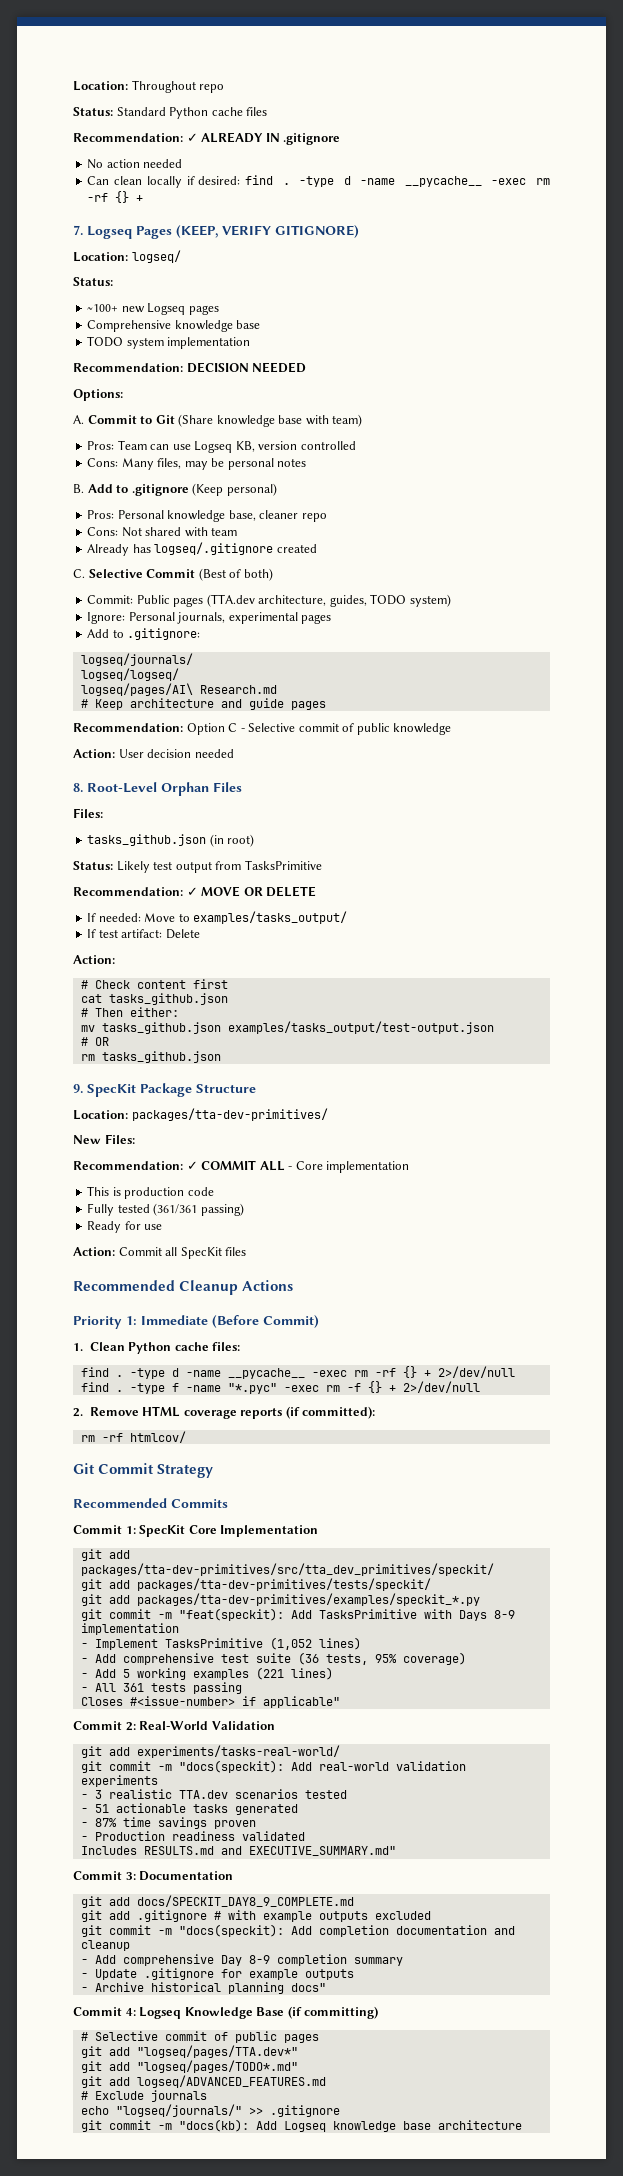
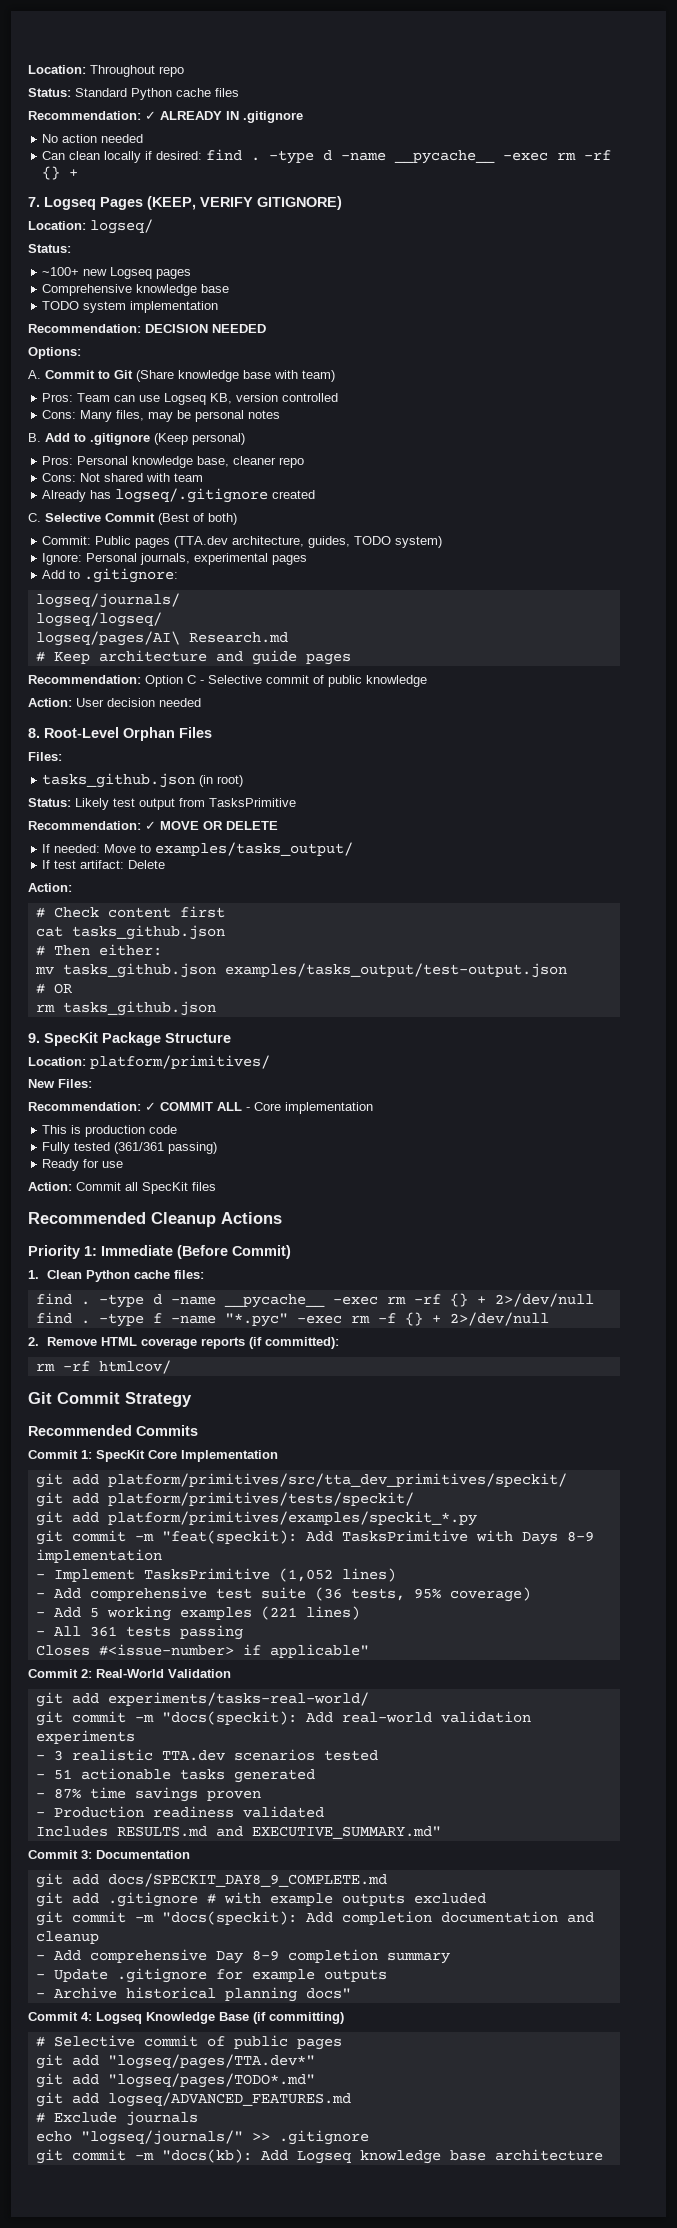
- Location: packages/tta-dev-primitives/
+ Location: platform/primitives/
- git add packages/tta-dev-primitives/src/tta_dev_primitives/speckit/
- git add packages/tta-dev-primitives/tests/speckit/
- git add packages/tta-dev-primitives/examples/speckit_*.py
+ git add platform/primitives/src/tta_dev_primitives/speckit/
+ git add platform/primitives/tests/speckit/
+ git add platform/primitives/examples/speckit_*.py

